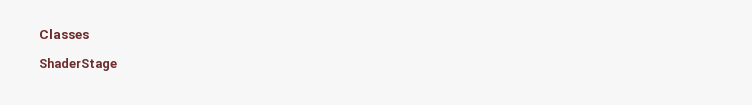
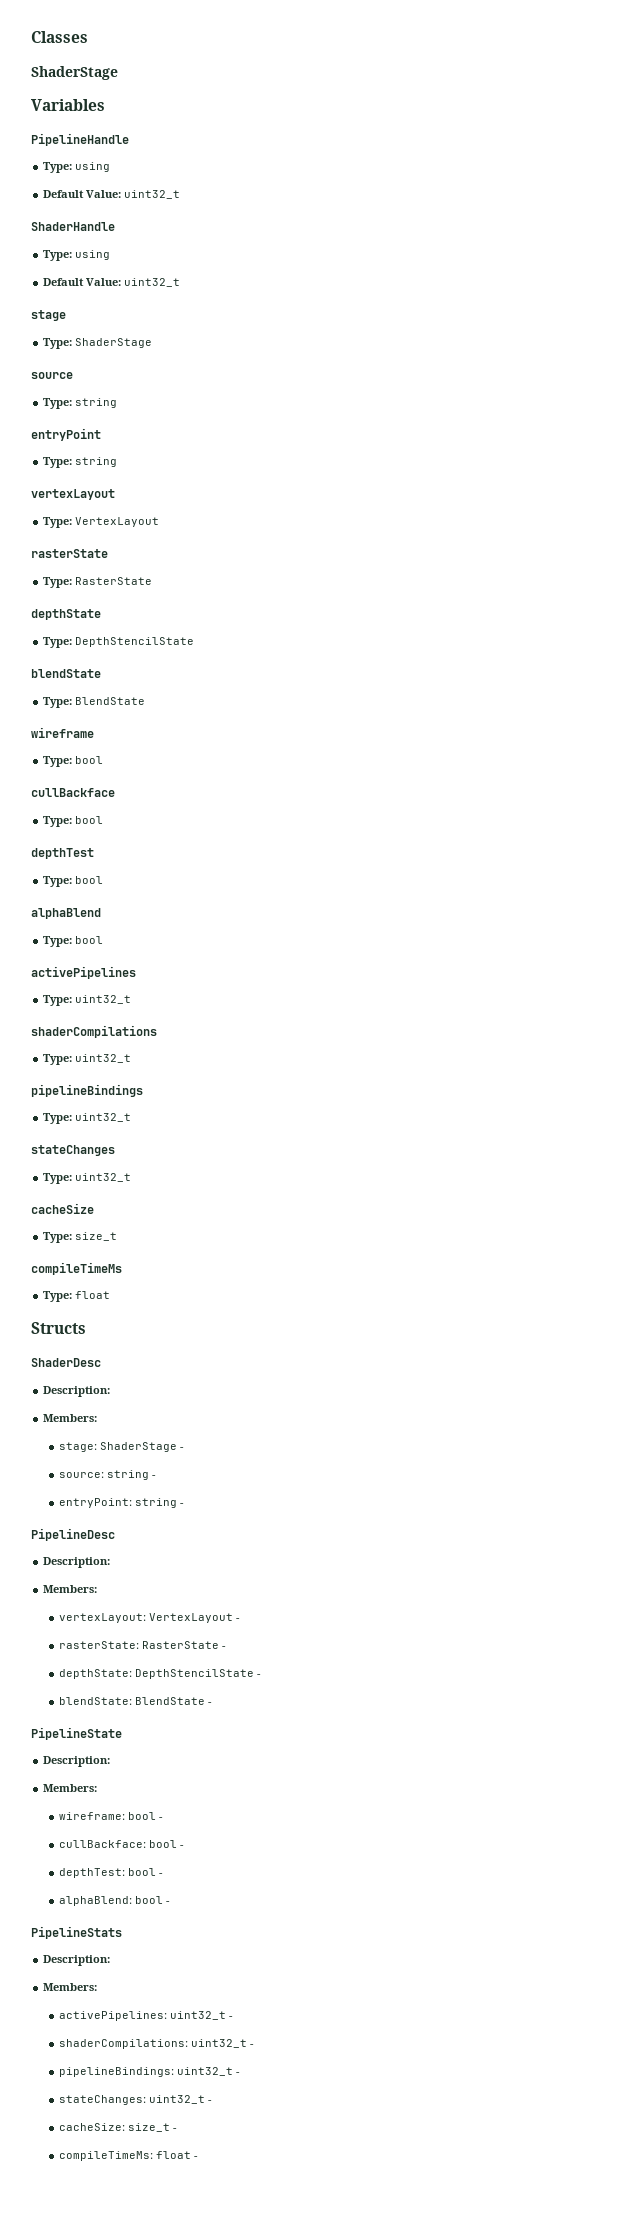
+ Variables
+ PipelineHandle
+ Type: using
+ Default Value: uint32_t
+ ShaderHandle
+ Type: using
+ Default Value: uint32_t
+ stage
+ Type: ShaderStage
+ source
+ Type: string
+ entryPoint
+ Type: string
+ vertexLayout
+ Type: VertexLayout
+ rasterState
+ Type: RasterState
+ depthState
+ Type: DepthStencilState
+ blendState
+ Type: BlendState
+ wireframe
+ Type: bool
+ cullBackface
+ Type: bool
+ depthTest
+ Type: bool
+ alphaBlend
+ Type: bool
+ activePipelines
+ Type: uint32_t
+ shaderCompilations
+ Type: uint32_t
+ pipelineBindings
+ Type: uint32_t
+ stateChanges
+ Type: uint32_t
+ cacheSize
+ Type: size_t
+ compileTimeMs
+ Type: float
+ Structs
+ ShaderDesc
+ Description:
+ Members:
+ stage: ShaderStage -
+ source: string -
+ entryPoint: string -
+ PipelineDesc
+ Description:
+ Members:
+ vertexLayout: VertexLayout -
+ rasterState: RasterState -
+ depthState: DepthStencilState -
+ blendState: BlendState -
+ PipelineState
+ Description:
+ Members:
+ wireframe: bool -
+ cullBackface: bool -
+ depthTest: bool -
+ alphaBlend: bool -
+ PipelineStats
+ Description:
+ Members:
+ activePipelines: uint32_t -
+ shaderCompilations: uint32_t -
+ pipelineBindings: uint32_t -
+ stateChanges: uint32_t -
+ cacheSize: size_t -
+ compileTimeMs: float -

